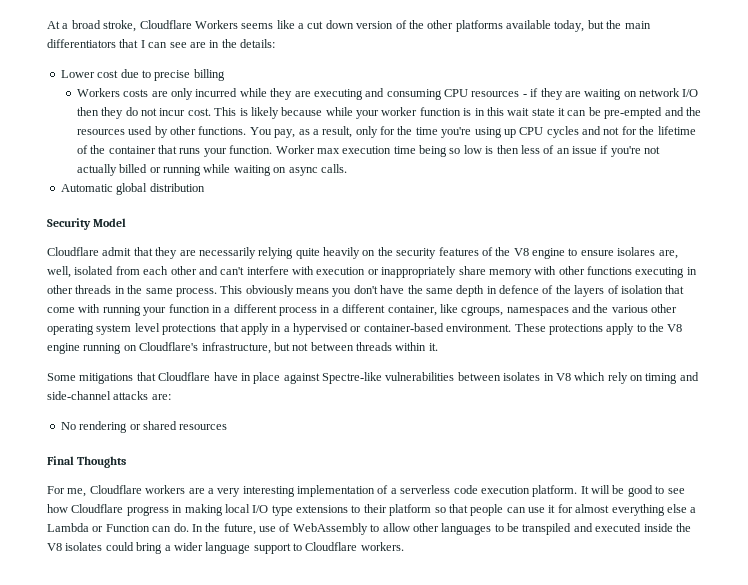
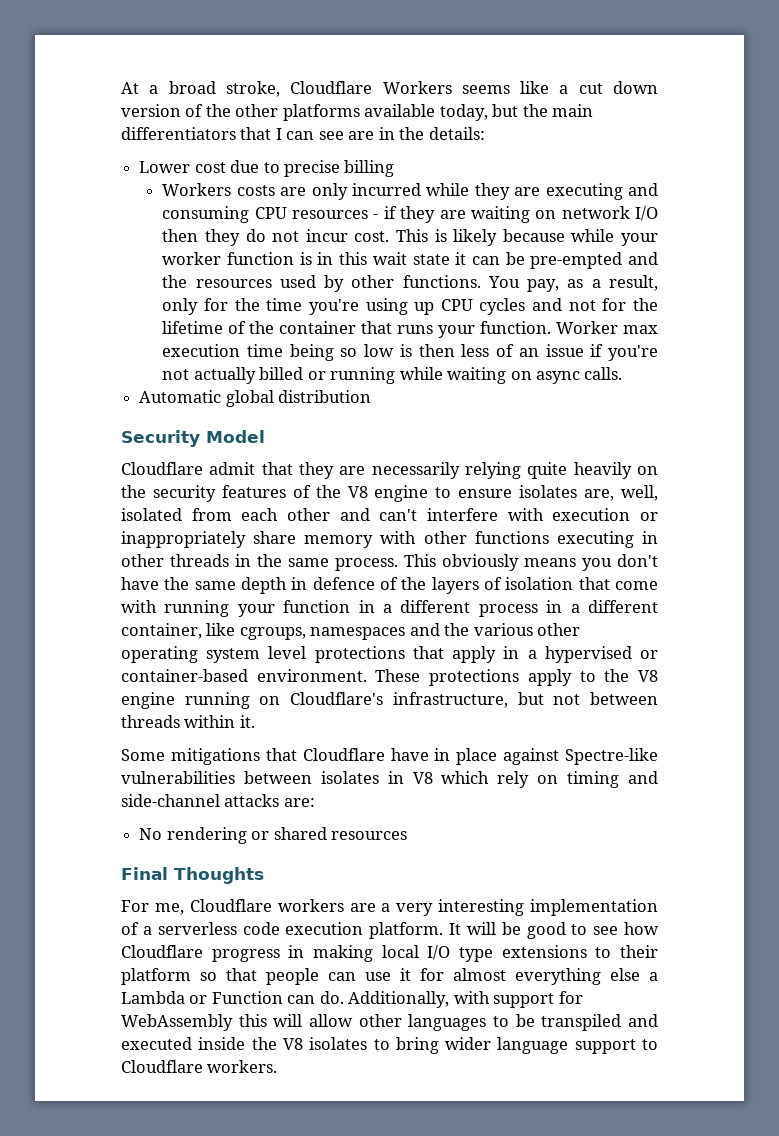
- Cloudflare admit that they are necessarily relying quite heavily on the security features of the V8 engine to ensure isolares are, well, isolated from each other and can't interfere with execution or inappropriately share memory with other functions executing in other threads in the same process.
+ Cloudflare admit that they are necessarily relying quite heavily on the security features of the V8 engine to ensure isolates are, well, isolated from each other and can't interfere with execution or inappropriately share memory with other functions executing in other threads in the same process.
- In the future, use of WebAssembly to allow other languages to be transpiled and executed inside the V8 isolates could bring a wider language support to Cloudflare workers.
+ Additionally, with support for WebAssembly this will allow other languages to be transpiled and executed inside the V8 isolates to bring wider language support to Cloudflare workers.

